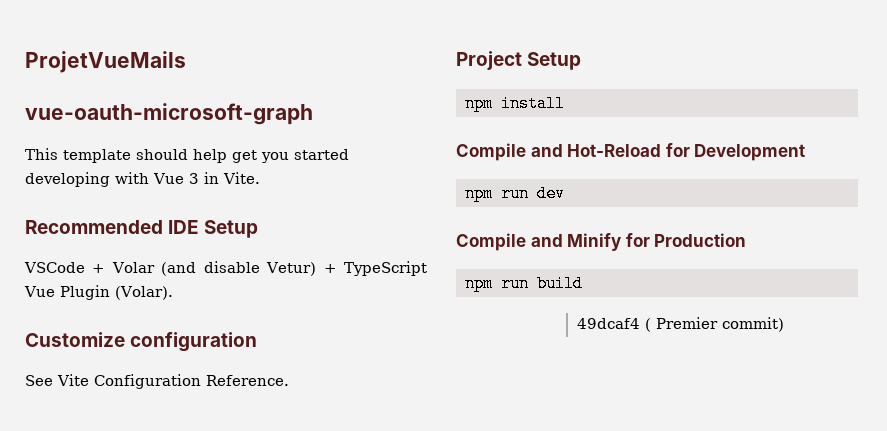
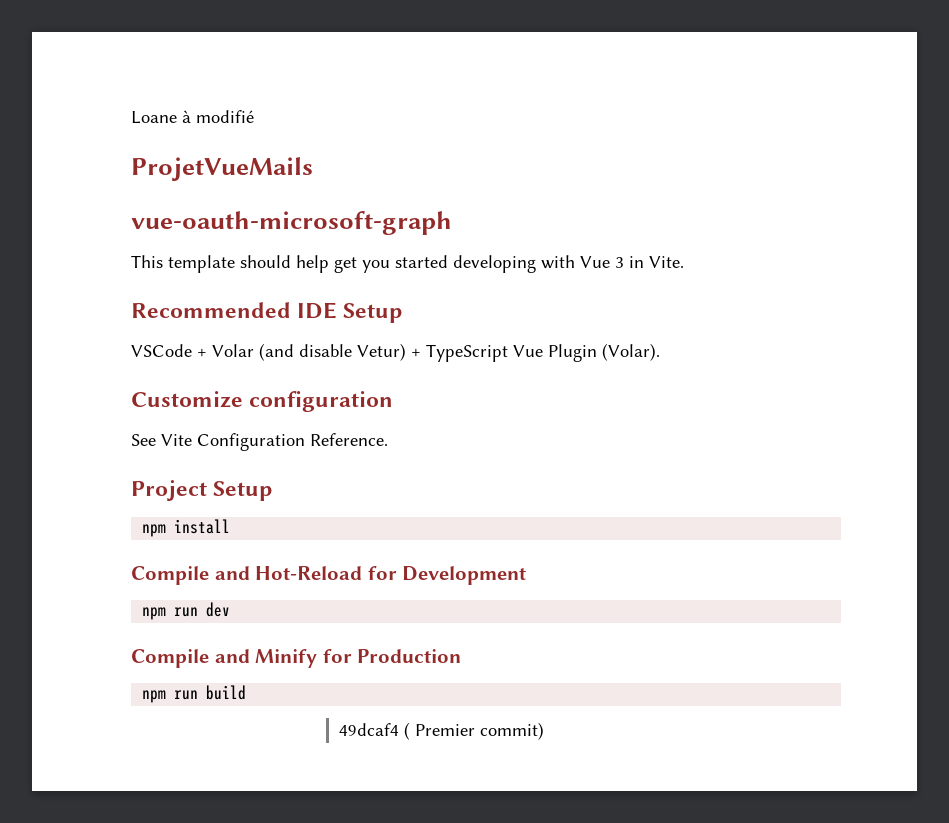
+ Loane à modifié

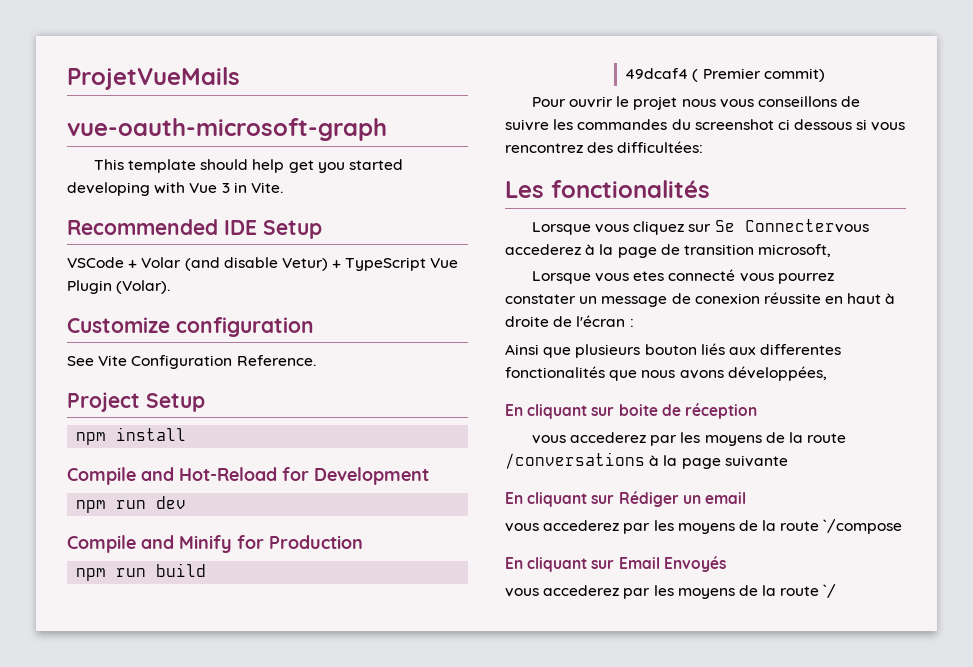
- Loane à modifié
+ Pour ouvrir le projet nous vous conseillons de suivre les commandes du screenshot ci dessous si vous rencontrez des difficultées:
+ Les fonctionalités
+ Lorsque vous cliquez sur Se Connectervous accederez à la page de transition microsoft,
+ Lorsque vous etes connecté vous pourrez constater un message de conexion réussite en haut à droite de l'écran :
+ Ainsi que plusieurs bouton liés aux differentes fonctionalités que nous avons développées,
+ En cliquant sur boite de réception
+ vous accederez par les moyens de la route /conversations à la page suivante
+ En cliquant sur Rédiger un email
+ vous accederez par les moyens de la route `/compose
+ En cliquant sur Email Envoyés
+ vous accederez par les moyens de la route `/

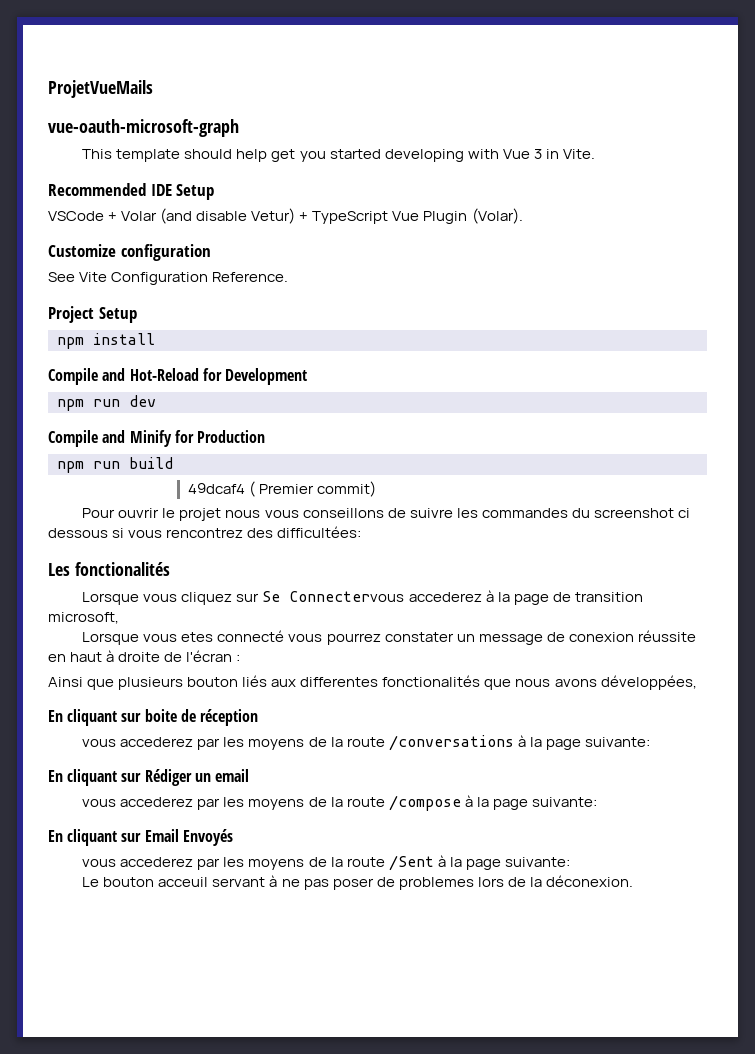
- vous accederez par les moyens de la route /conversations à la page suivante
+ vous accederez par les moyens de la route /conversations à la page suivante:
- vous accederez par les moyens de la route `/compose
+ vous accederez par les moyens de la route /compose à la page suivante:
- vous accederez par les moyens de la route `/
+ vous accederez par les moyens de la route /Sent à la page suivante:
+ Le bouton acceuil servant à ne pas poser de problemes lors de la déconexion.

